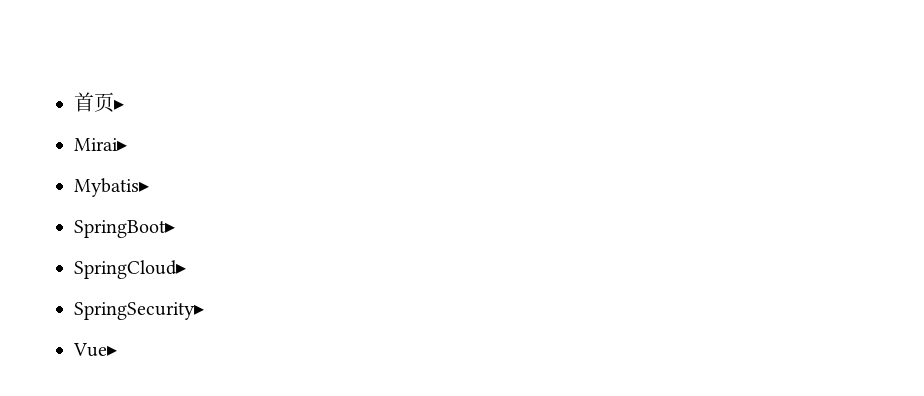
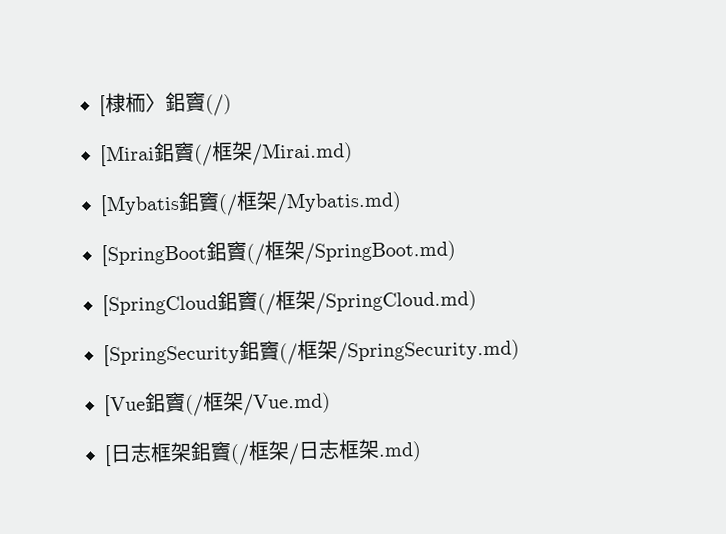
- 首页▸
- Mirai▸
- Mybatis▸
- SpringBoot▸
- SpringCloud▸
- SpringSecurity▸
- Vue▸
+ [棣栭〉鈻竇(/)
+ [Mirai鈻竇(/框架/Mirai.md)
+ [Mybatis鈻竇(/框架/Mybatis.md)
+ [SpringBoot鈻竇(/框架/SpringBoot.md)
+ [SpringCloud鈻竇(/框架/SpringCloud.md)
+ [SpringSecurity鈻竇(/框架/SpringSecurity.md)
+ [Vue鈻竇(/框架/Vue.md)
+ [日志框架鈻竇(/框架/日志框架.md)

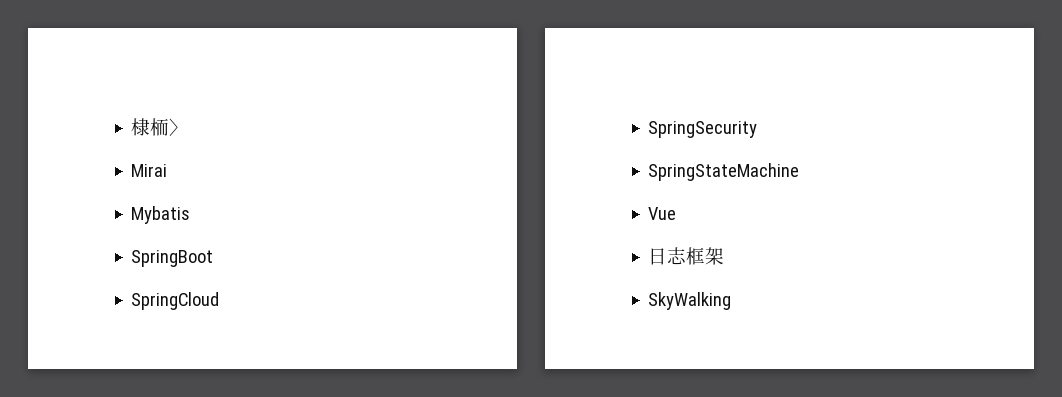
- [棣栭〉鈻竇(/)
- [Mirai鈻竇(/框架/Mirai.md)
- [Mybatis鈻竇(/框架/Mybatis.md)
- [SpringBoot鈻竇(/框架/SpringBoot.md)
- [SpringCloud鈻竇(/框架/SpringCloud.md)
- [SpringSecurity鈻竇(/框架/SpringSecurity.md)
- [Vue鈻竇(/框架/Vue.md)
- [日志框架鈻竇(/框架/日志框架.md)
+ 棣栭〉
+ Mirai
+ Mybatis
+ SpringBoot
+ SpringCloud
+ SpringSecurity
+ SpringStateMachine
+ Vue
+ 日志框架
+ SkyWalking

